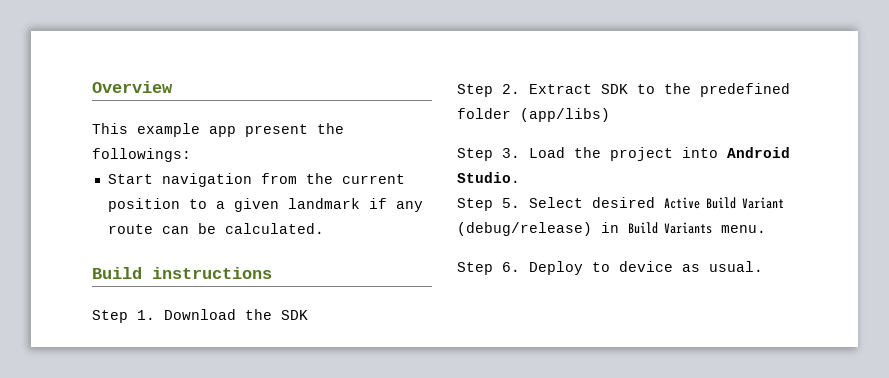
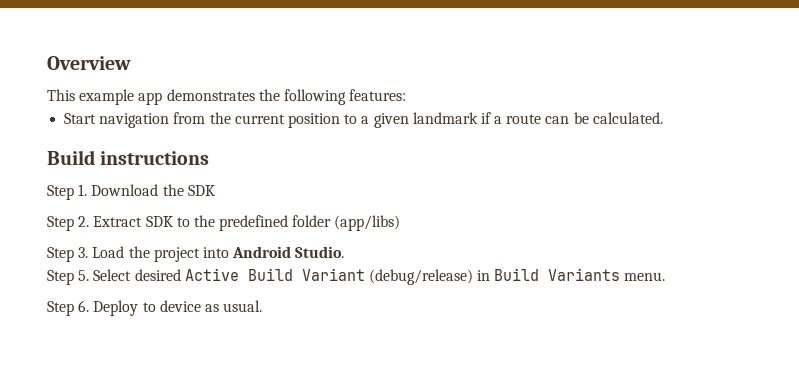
- This example app present the followings:
+ This example app demonstrates the following features:
- Start navigation from the current position to a given landmark if any route can be calculated.
+ Start navigation from the current position to a given landmark if a route can be calculated.

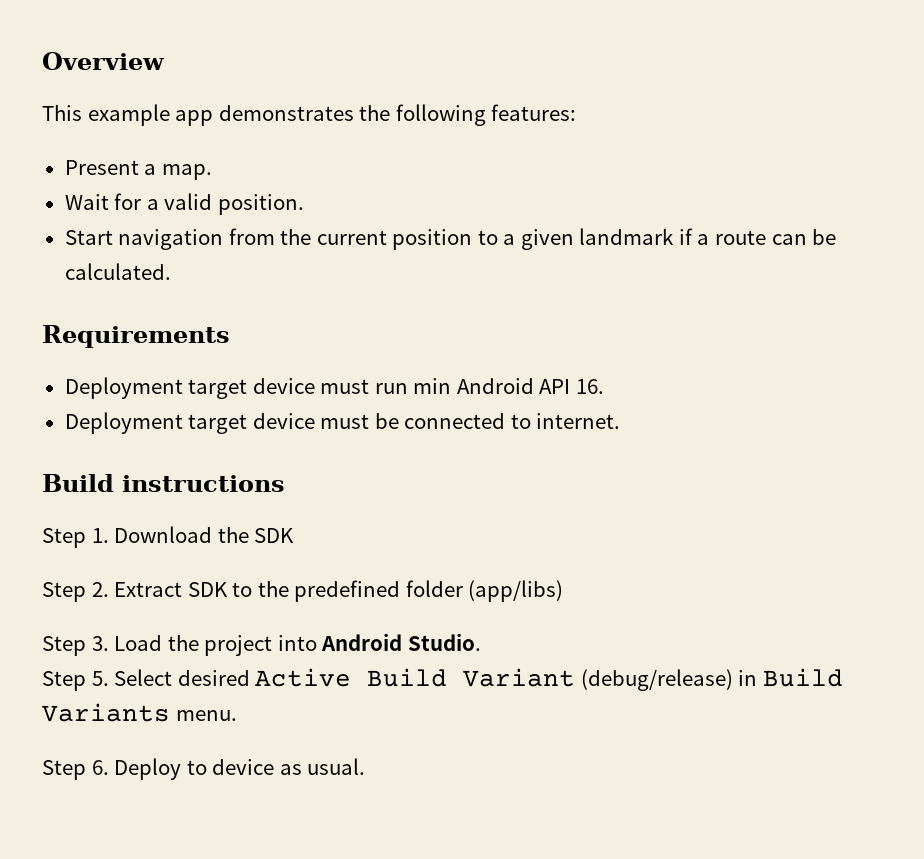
+ Present a map.
+ Wait for a valid position.
+ Requirements
+ Deployment target device must run min Android API 16.
+ Deployment target device must be connected to internet.

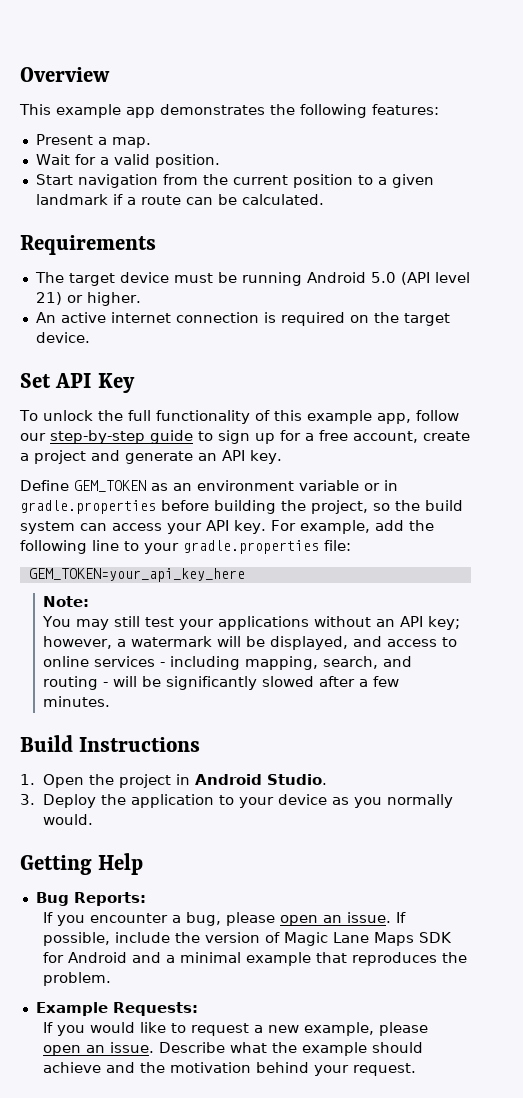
- Deployment target device must run min Android API 16.
- Deployment target device must be connected to internet.
- Build instructions
- Step 1. Download the SDK
- Step 2. Extract SDK to the predefined folder (app/libs)
- Step 3. Load the project into Android Studio.
+ The target device must be running Android 5.0 (API level 21) or higher.
+ An active internet connection is required on the target device.
+ Set API Key
+ To unlock the full functionality of this example app, follow our step-by-step guide to sign up for a free account, create a project and generate an API key.
+ Define GEM_TOKEN as an environment variable or in gradle.properties before building the project, so the build system can access your API key. For example, add the following line to your gradle.properties file:
+ GEM_TOKEN=your_api_key_here
+ Note:
+ You may still test your applications without an API key; however, a watermark will be displayed, and access to online services - including mapping, search, and routing - will be significantly slowed after a few minutes.
+ Build Instructions
+ 1. Open the project in Android Studio.
- Step 5. Select desired Active Build Variant (debug/release) in Build Variants menu.
- Step 6. Deploy to device as usual.
+ 3. Deploy the application to your device as you normally would.
+ Getting Help
+ Bug Reports:
+ If you encounter a bug, please open an issue. If possible, include the version of Magic Lane Maps SDK for Android and a minimal example that reproduces the problem.
+ Example Requests:
+ If you would like to request a new example, please open an issue. Describe what the example should achieve and the motivation behind your request.

